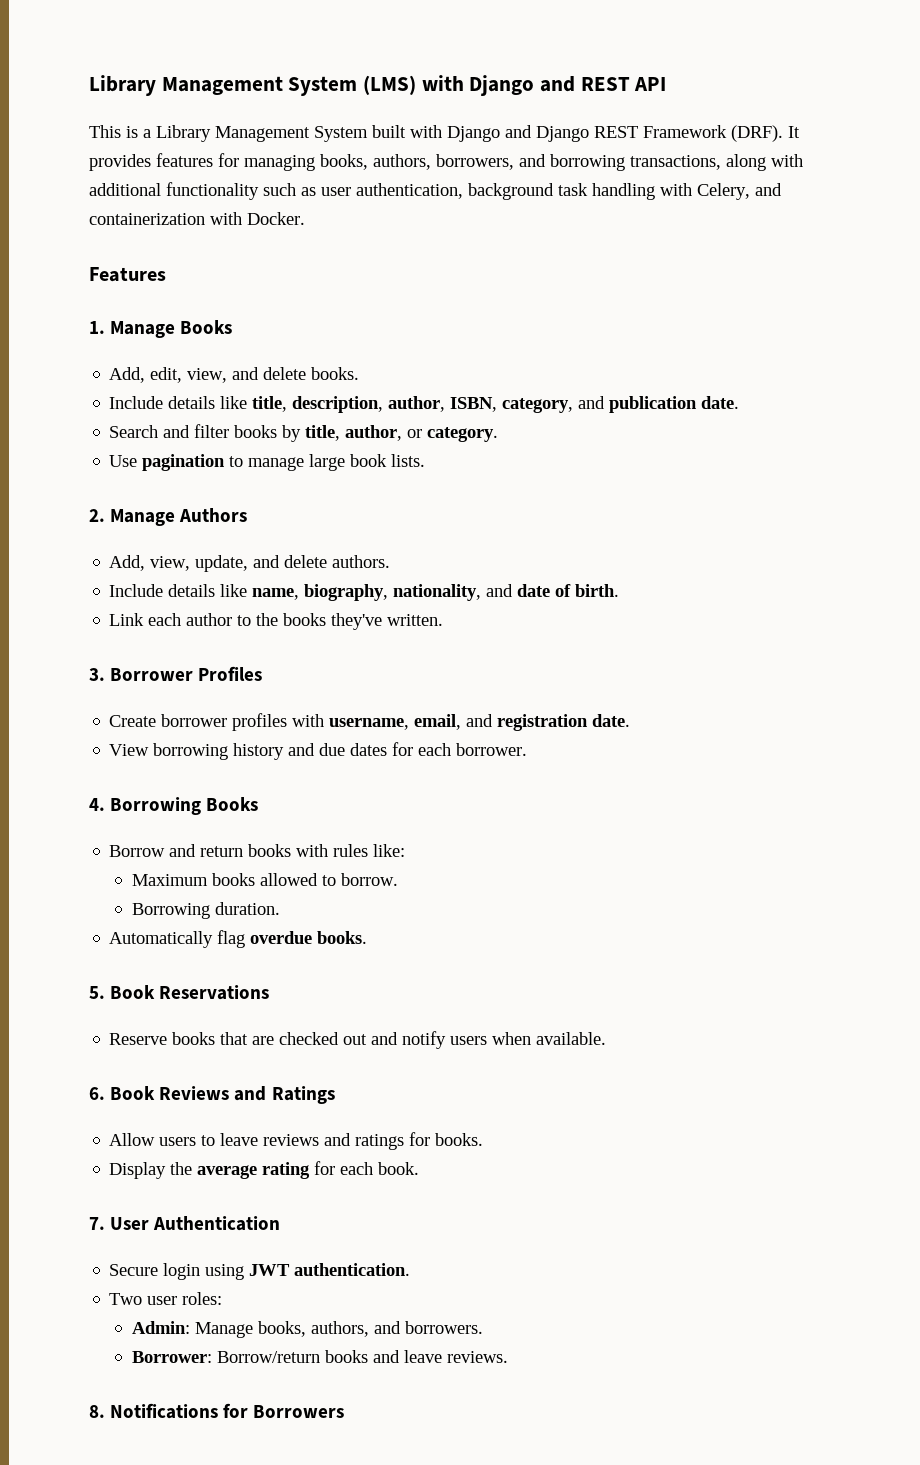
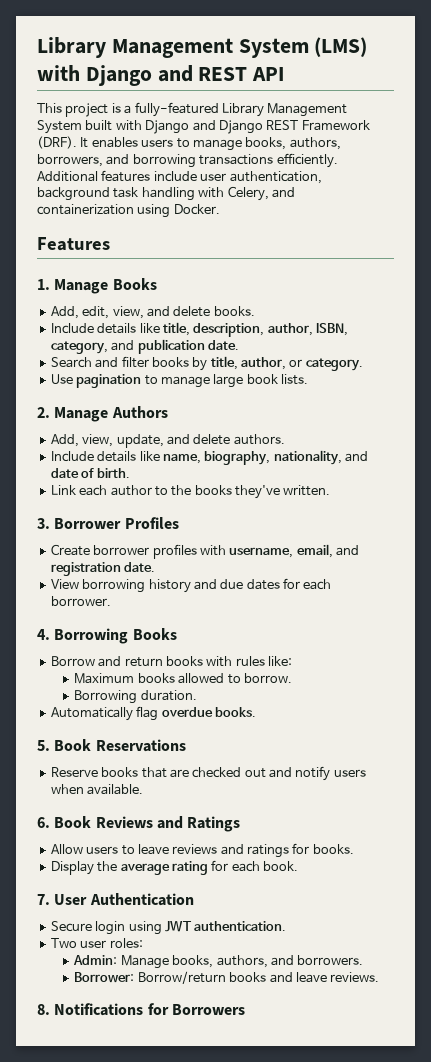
- This is a Library Management System built with Django and Django REST Framework (DRF).
+ This project is a fully-featured Library Management System built with Django and Django REST Framework (DRF).
- It provides features for managing books, authors, borrowers, and borrowing transactions, along with additional functionality such as user authentication, background task handling with Celery, and containerization with Docker.
+ It enables users to manage books, authors, borrowers, and borrowing transactions efficiently. Additional features include user authentication, background task handling with Celery, and containerization using Docker.

